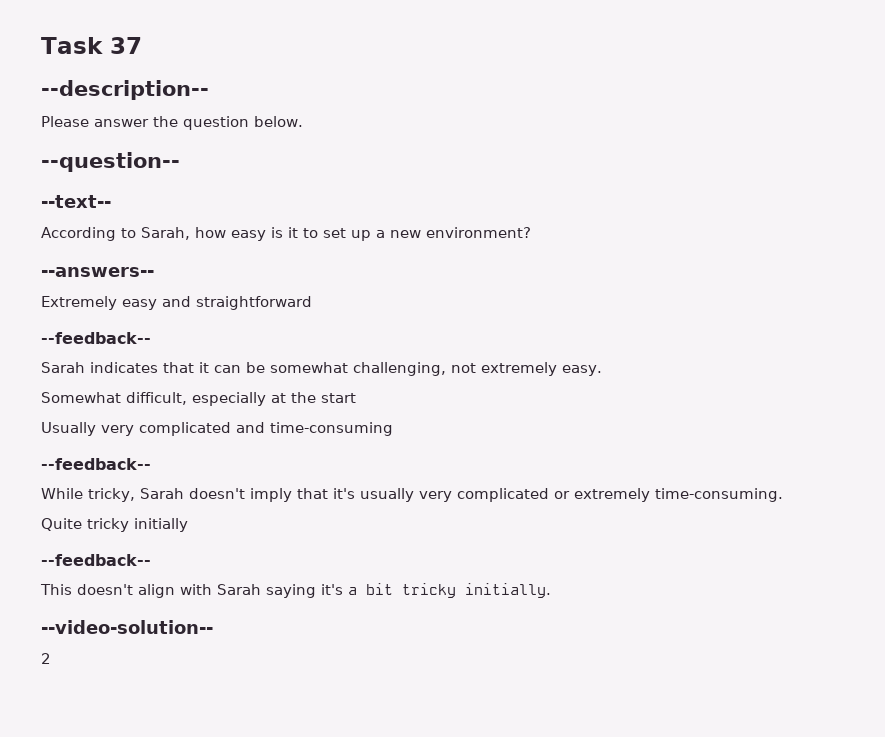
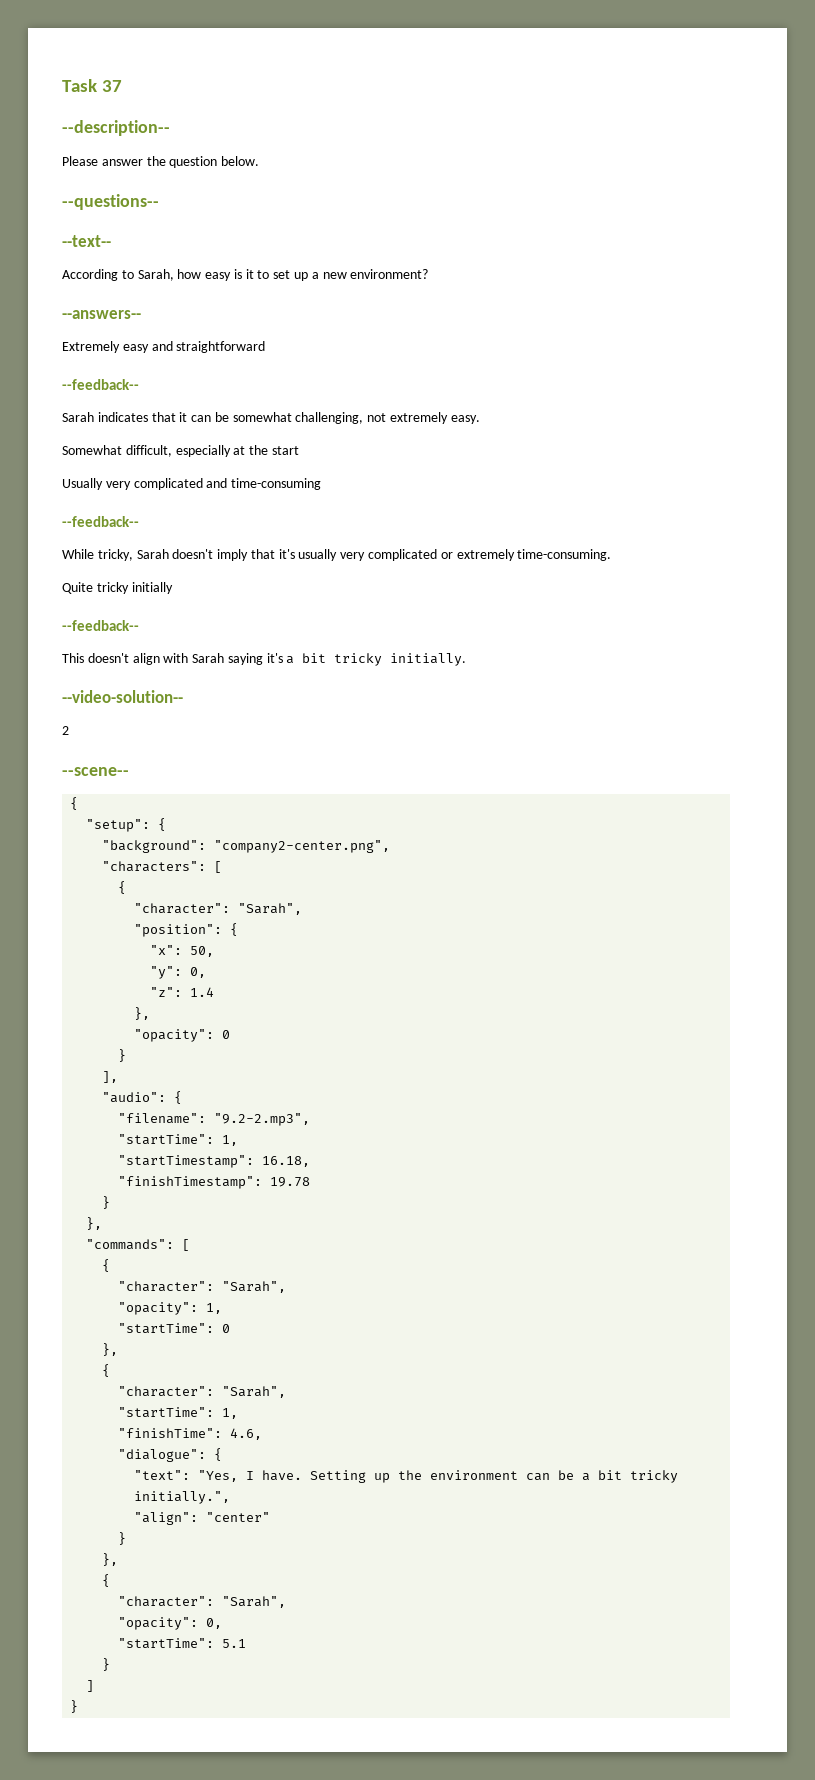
- --question--
+ --questions--
+ --scene--
+ {
+ "setup": {
+ "background": "company2-center.png",
+ "characters": [
+ {
+ "character": "Sarah",
+ "position": {
+ "x": 50,
+ "y": 0,
+ "z": 1.4
+ },
+ "opacity": 0
+ }
+ ],
+ "audio": {
+ "filename": "9.2-2.mp3",
+ "startTime": 1,
+ "startTimestamp": 16.18,
+ "finishTimestamp": 19.78
+ }
+ },
+ "commands": [
+ {
+ "character": "Sarah",
+ "opacity": 1,
+ "startTime": 0
+ },
+ {
+ "character": "Sarah",
+ "startTime": 1,
+ "finishTime": 4.6,
+ "dialogue": {
+ "text": "Yes, I have. Setting up the environment can be a bit tricky initially.",
+ "align": "center"
+ }
+ },
+ {
+ "character": "Sarah",
+ "opacity": 0,
+ "startTime": 5.1
+ }
+ ]
+ }

